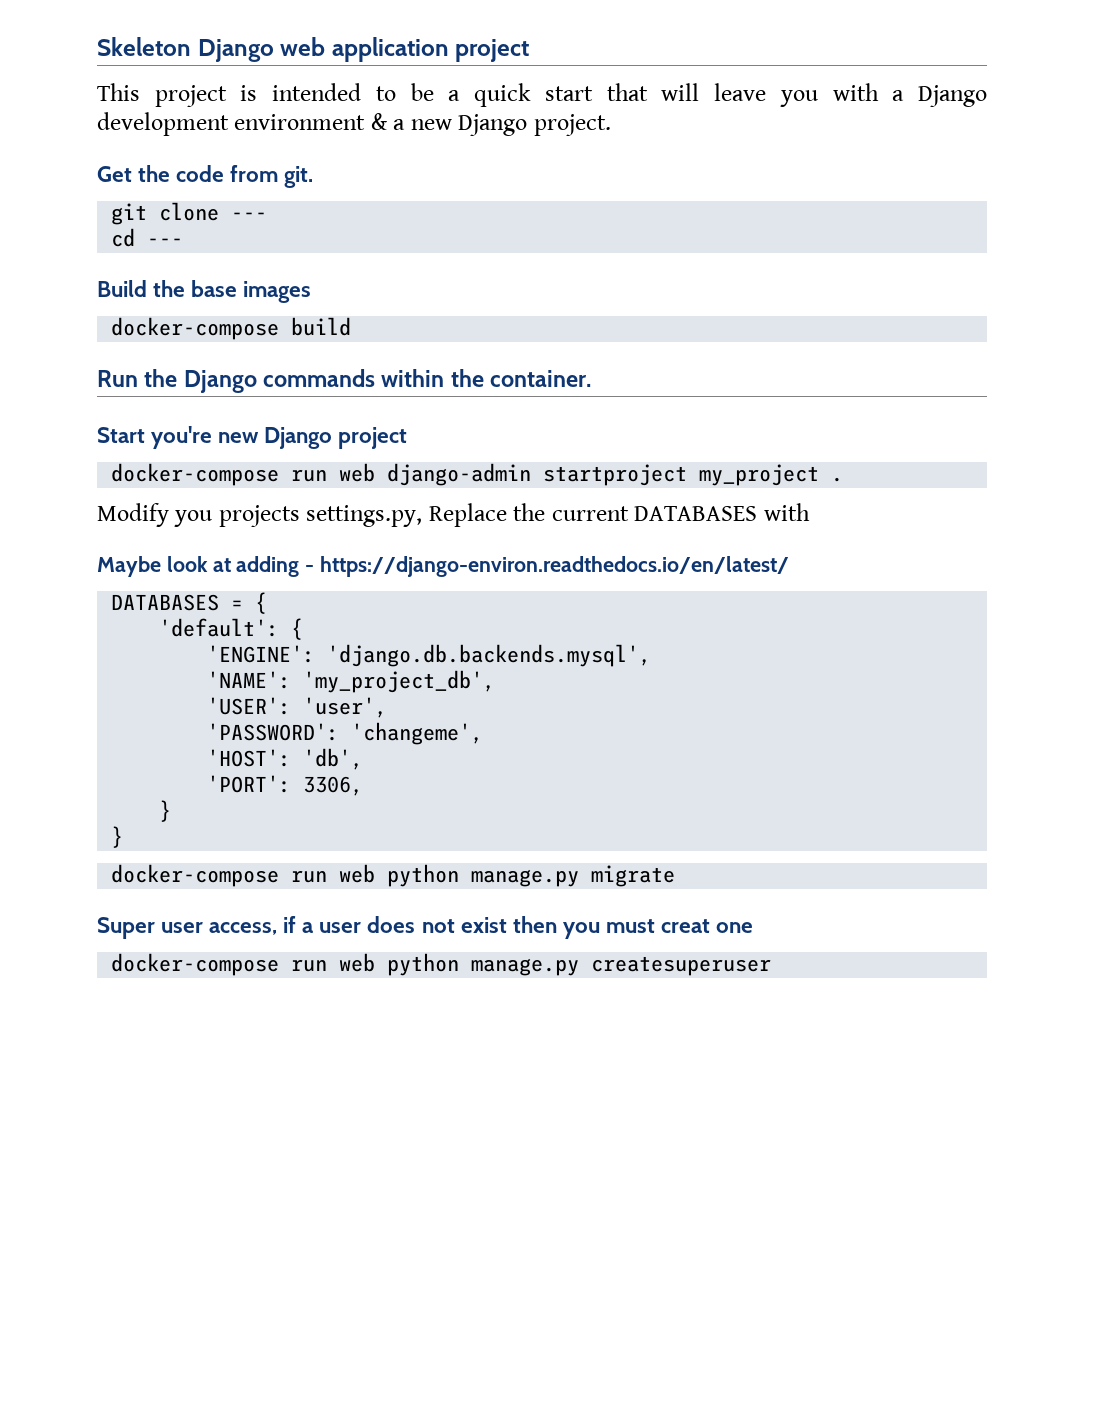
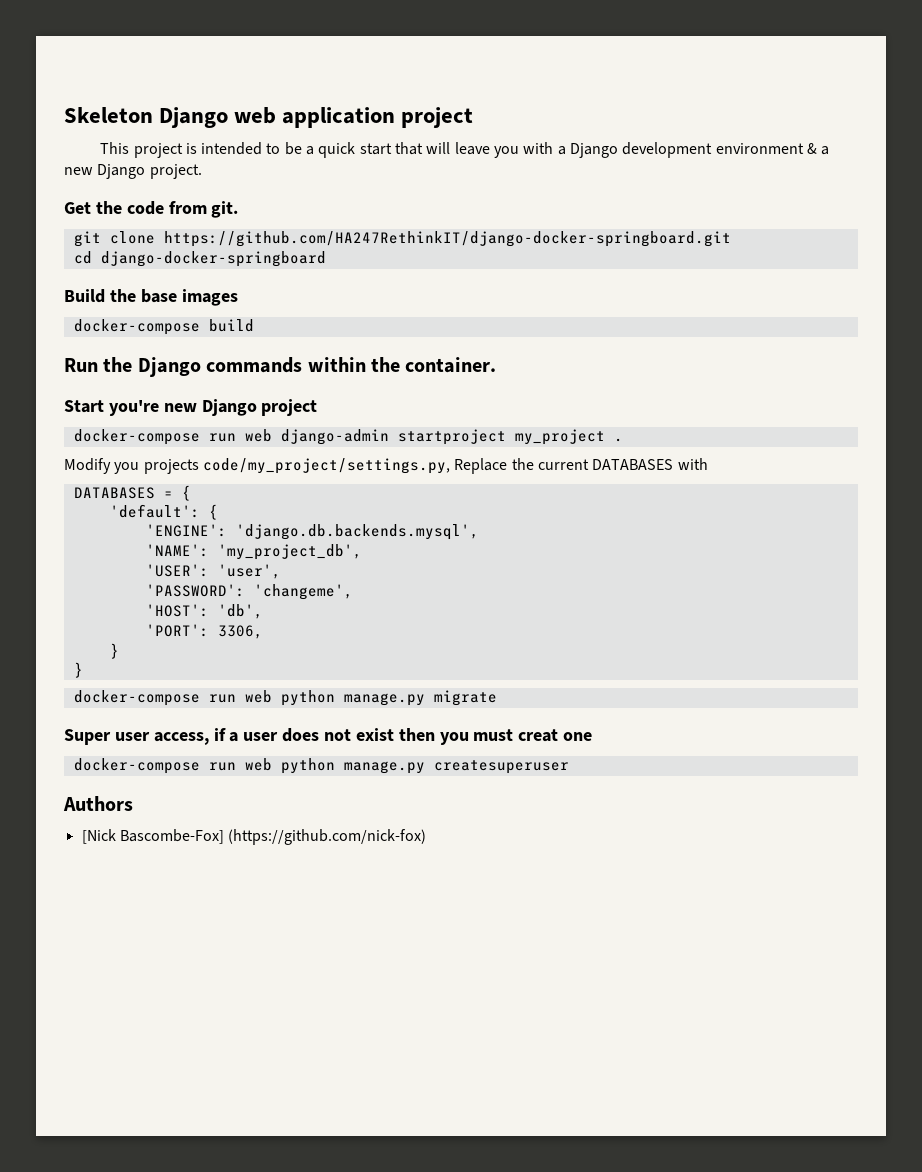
- git clone ---
+ git clone https://github.com/HA247RethinkIT/django-docker-springboard.git
- cd ---
+ cd django-docker-springboard
- Modify you projects settings.py, Replace the current DATABASES with
+ Modify you projects code/my_project/settings.py, Replace the current DATABASES with
- Maybe look at adding - https://django-environ.readthedocs.io/en/latest/
+ Authors
+ [Nick Bascombe-Fox] (https://github.com/nick-fox)

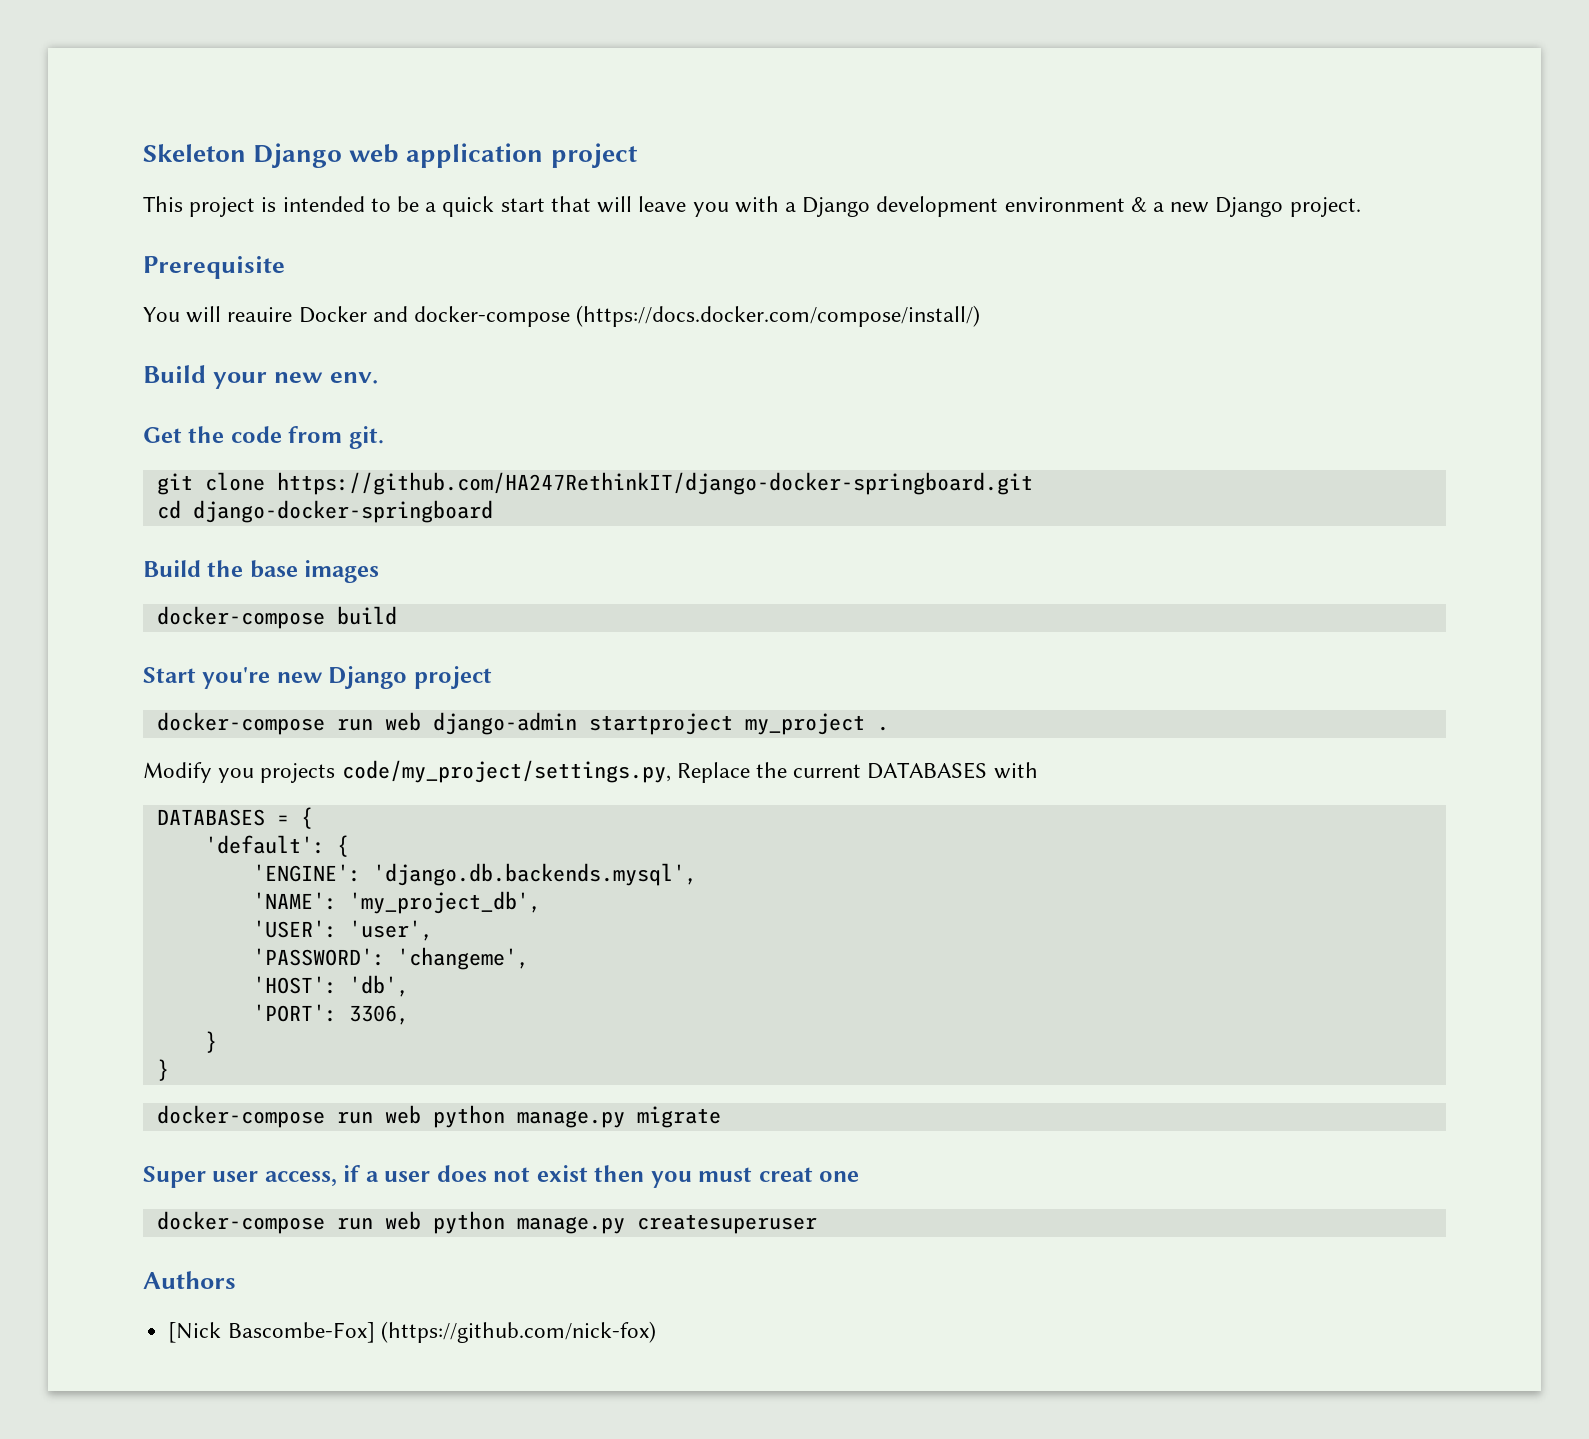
+ Prerequisite
+ You will reauire Docker and docker-compose (https://docs.docker.com/compose/install/)
+ Build your new env.
- Run the Django commands within the container.

